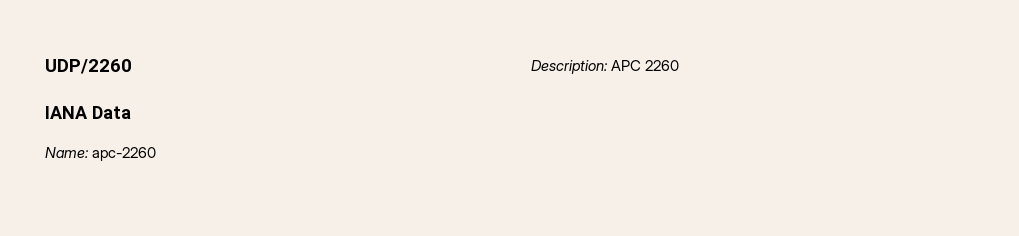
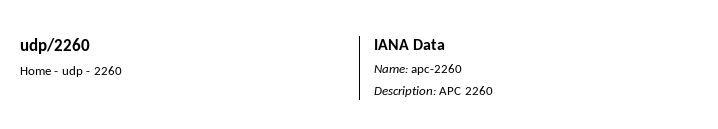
- UDP/2260
+ udp/2260
+ Home - udp - 2260

